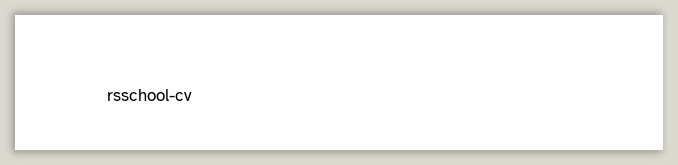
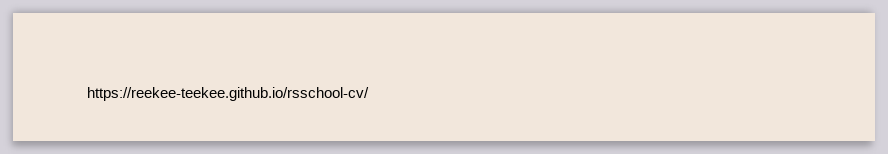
- rsschool-cv
+ https://reekee-teekee.github.io/rsschool-cv/

